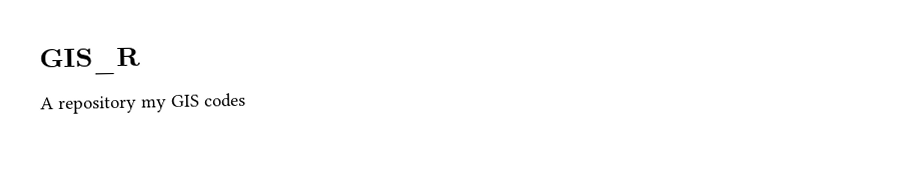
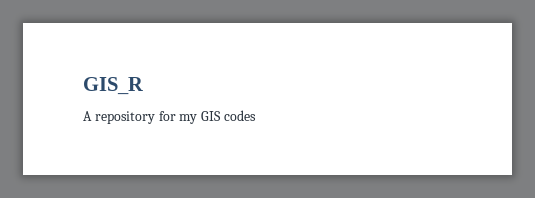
- A repository my GIS codes
+ A repository for my GIS codes

